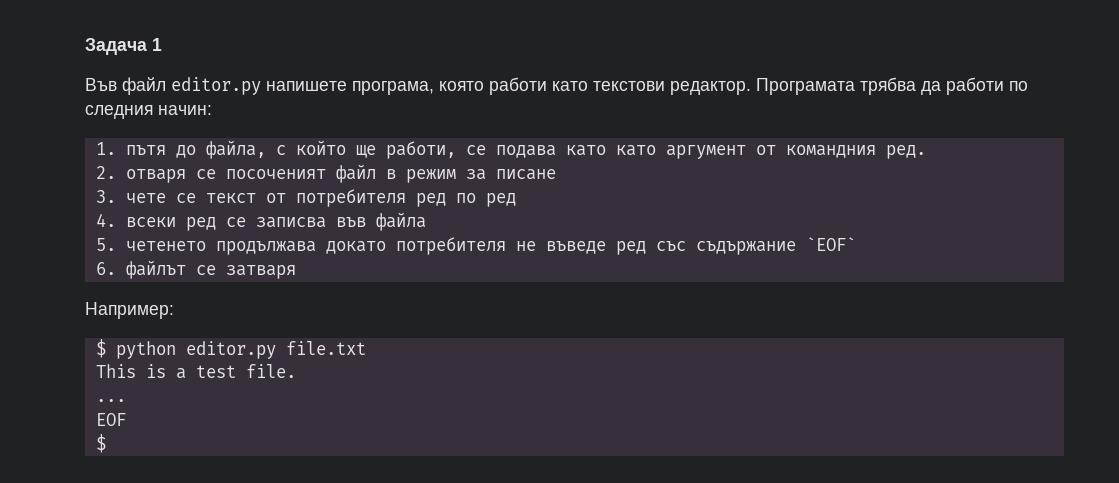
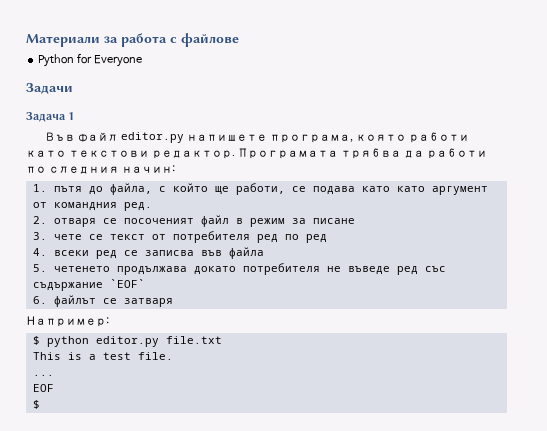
+ Материали за работа с файлове
+ Python for Everyone
+ Задачи

